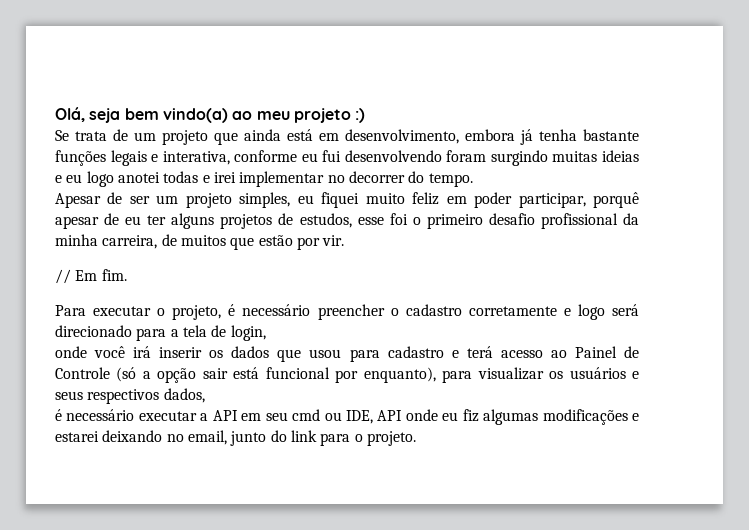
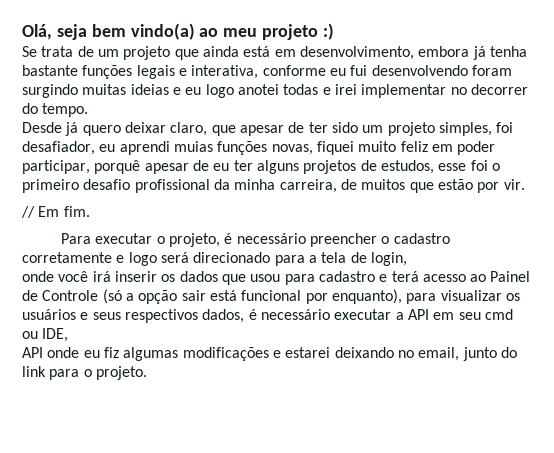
- Apesar de ser um projeto simples, eu fiquei muito feliz em poder participar, porquê apesar de eu ter alguns projetos de estudos, esse foi o primeiro desafio profissional da minha carreira, de muitos que estão por vir.
+ Desde já quero deixar claro, que apesar de ter sido um projeto simples, foi desafiador, eu aprendi muias funções novas, fiquei muito feliz em poder participar, porquê apesar de eu ter alguns projetos de estudos, esse foi o primeiro desafio profissional da minha carreira, de muitos que estão por vir.
- onde você irá inserir os dados que usou para cadastro e terá acesso ao Painel de Controle (só a opção sair está funcional por enquanto), para visualizar os usuários e seus respectivos dados,
- é necessário executar a API em seu cmd ou IDE, API onde eu fiz algumas modificações e estarei deixando no email, junto do link para o projeto.
+ onde você irá inserir os dados que usou para cadastro e terá acesso ao Painel de Controle (só a opção sair está funcional por enquanto), para visualizar os usuários e seus respectivos dados, é necessário executar a API em seu cmd ou IDE,
+ API onde eu fiz algumas modificações e estarei deixando no email, junto do link para o projeto.

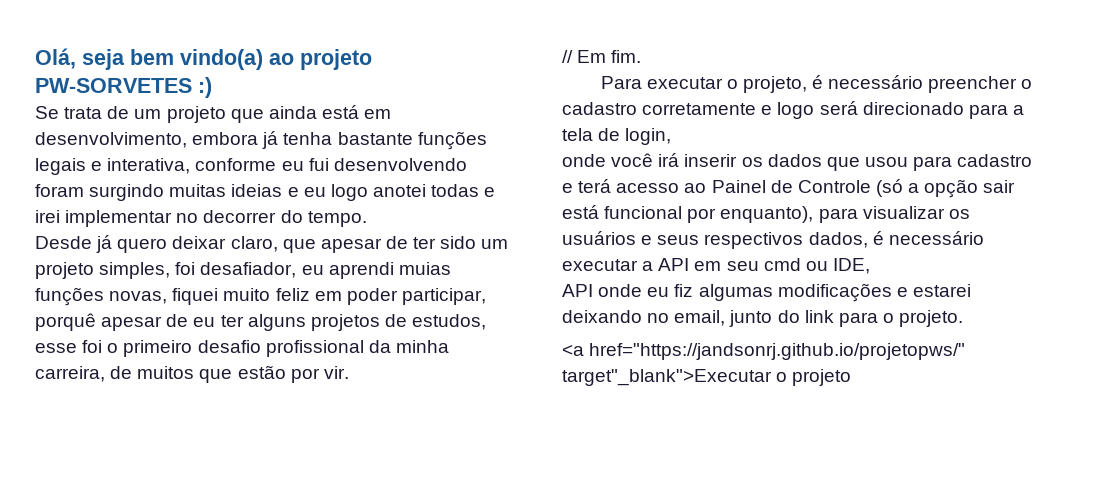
- Olá, seja bem vindo(a) ao meu projeto :)
+ Olá, seja bem vindo(a) ao projeto PW-SORVETES :)
+ <a href="https://jandsonrj.github.io/projetopws/" target"_blank">Executar o projeto

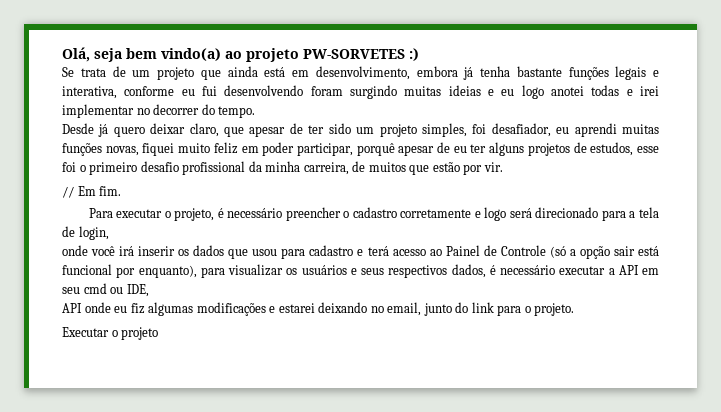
- Desde já quero deixar claro, que apesar de ter sido um projeto simples, foi desafiador, eu aprendi muias funções novas, fiquei muito feliz em poder participar, porquê apesar de eu ter alguns projetos de estudos, esse foi o primeiro desafio profissional da minha carreira, de muitos que estão por vir.
+ Desde já quero deixar claro, que apesar de ter sido um projeto simples, foi desafiador, eu aprendi muitas funções novas, fiquei muito feliz em poder participar, porquê apesar de eu ter alguns projetos de estudos, esse foi o primeiro desafio profissional da minha carreira, de muitos que estão por vir.
- <a href="https://jandsonrj.github.io/projetopws/" target"_blank">Executar o projeto
+ Executar o projeto

